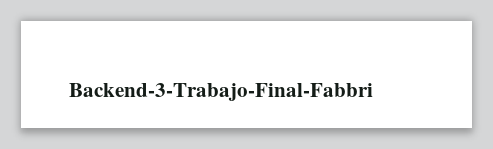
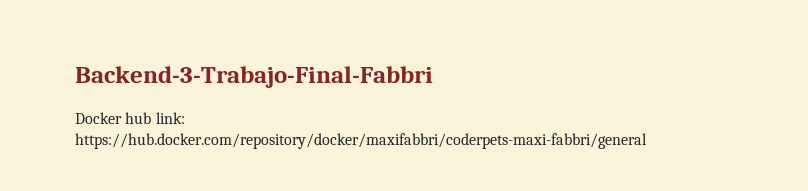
+ Docker hub link: https://hub.docker.com/repository/docker/maxifabbri/coderpets-maxi-fabbri/general

